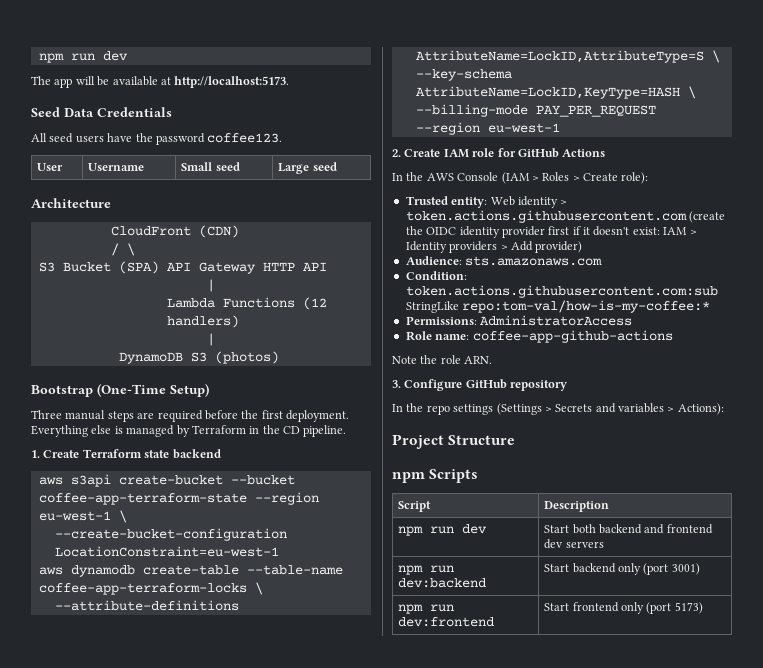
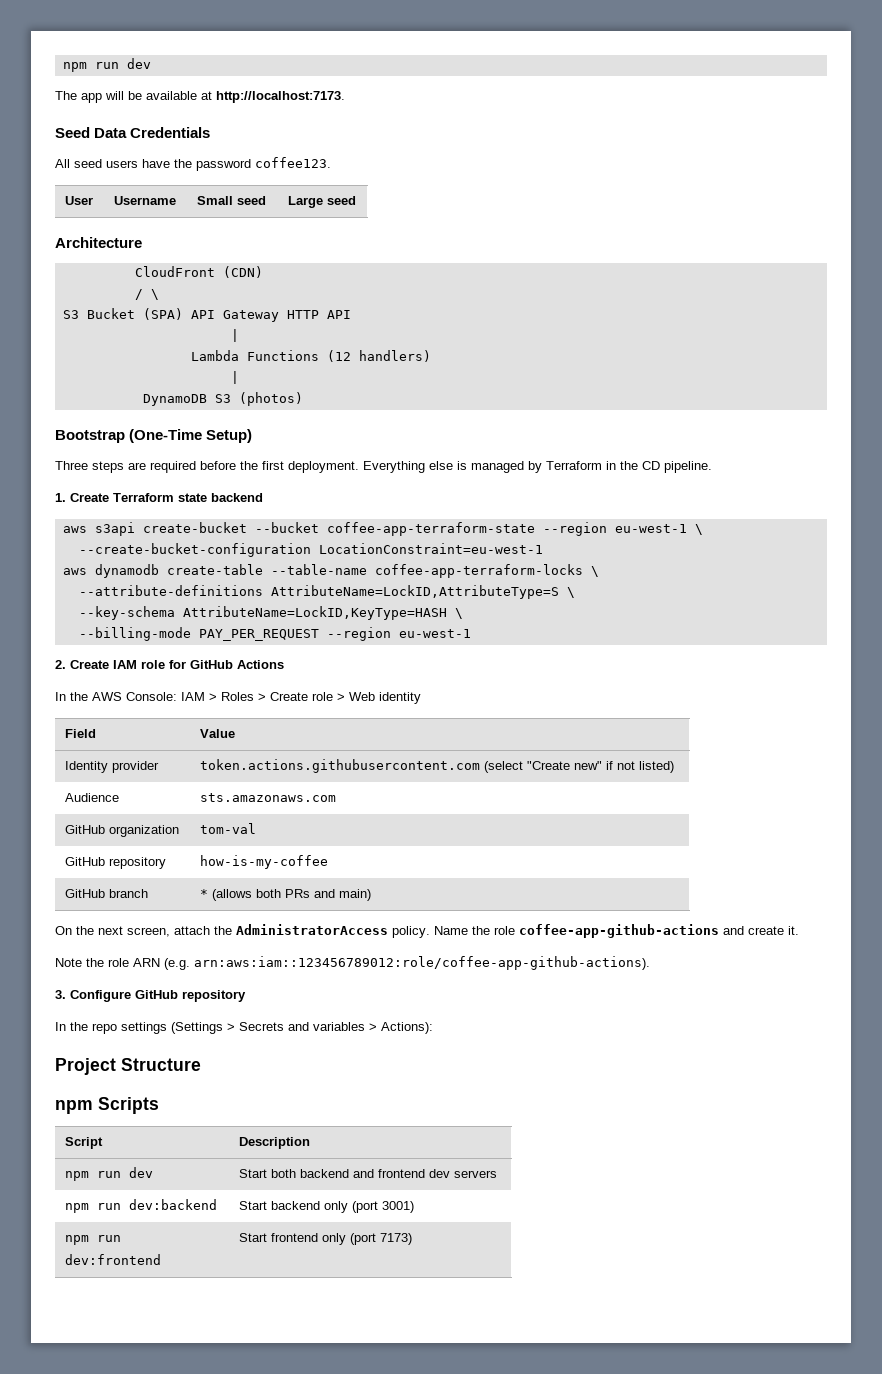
- The app will be available at http://localhost:5173.
+ The app will be available at http://localhost:7173.
- Three manual steps are required before the first deployment.
+ Three steps are required before the first deployment.
- In the AWS Console (IAM > Roles > Create role):
- Trusted entity: Web identity > token.actions.githubusercontent.com (create the OIDC identity provider first if it doesn't exist: IAM > Identity providers > Add provider)
- Audience: sts.amazonaws.com
- Condition: token.actions.githubusercontent.com:sub StringLike repo:tom-val/how-is-my-coffee:*
- Permissions: AdministratorAccess
- Role name: coffee-app-github-actions
+ In the AWS Console: IAM > Roles > Create role > Web identity
+ Field | Value
+ Identity provider | token.actions.githubusercontent.com (select "Create new" if not listed)
+ Audience | sts.amazonaws.com
+ GitHub organization | tom-val
+ GitHub repository | how-is-my-coffee
+ GitHub branch | * (allows both PRs and main)
+ On the next screen, attach the AdministratorAccess policy. Name the role coffee-app-github-actions and create it.
- Note the role ARN.
+ Note the role ARN (e.g. arn:aws:iam::123456789012:role/coffee-app-github-actions).
- npm run dev:frontend | Start frontend only (port 5173)
+ npm run dev:frontend | Start frontend only (port 7173)

